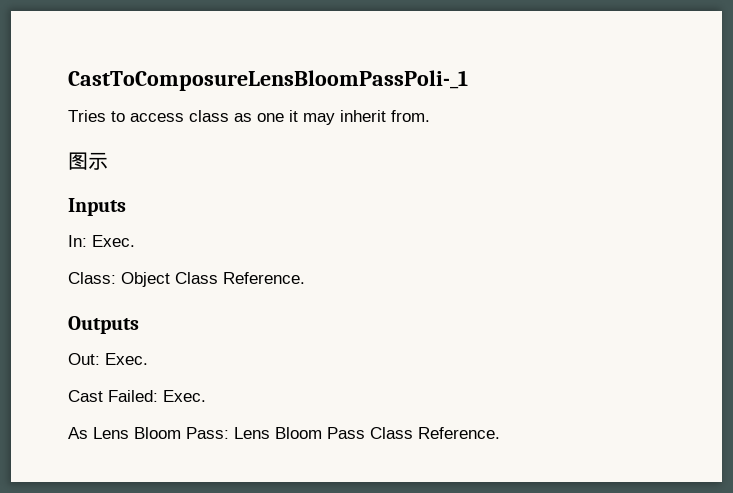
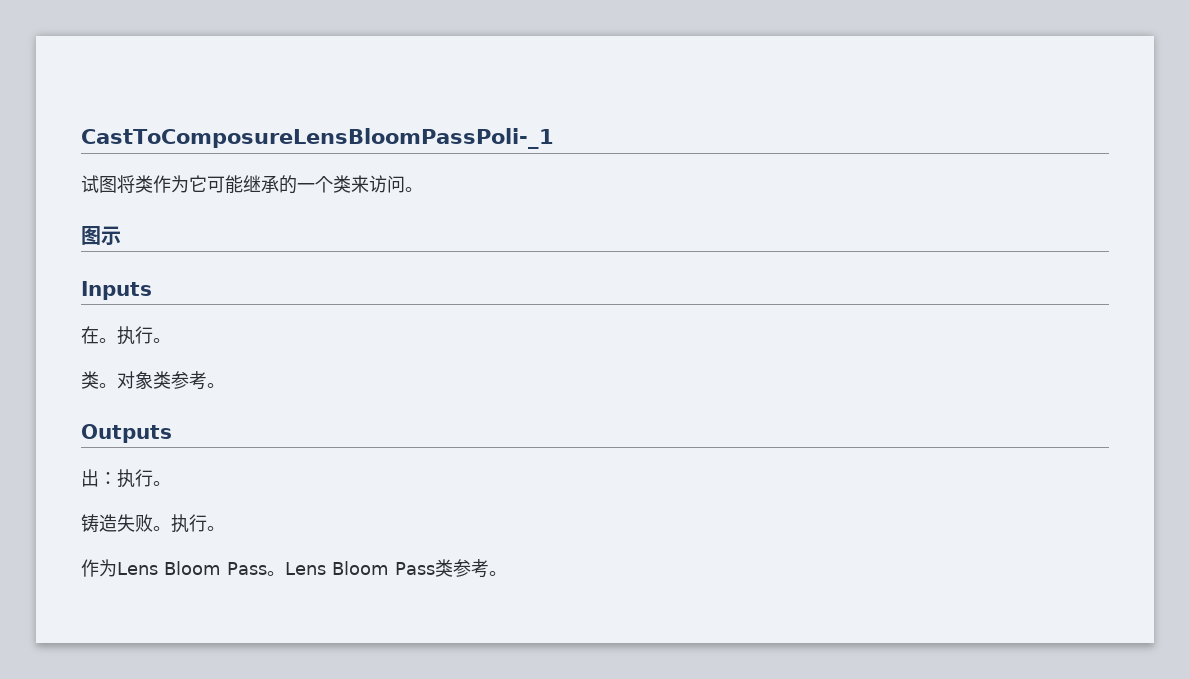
- Tries to access class as one it may inherit from.
+ 试图将类作为它可能继承的一个类来访问。
  图示
  Inputs
- In: Exec.
- Class: Object Class Reference.
+ 在。执行。
+ 类。对象类参考。
  Outputs
- Out: Exec.
- Cast Failed: Exec.
- As Lens Bloom Pass: Lens Bloom Pass Class Reference.
+ 出：执行。
+ 铸造失败。执行。
+ 作为Lens Bloom Pass。Lens Bloom Pass类参考。

